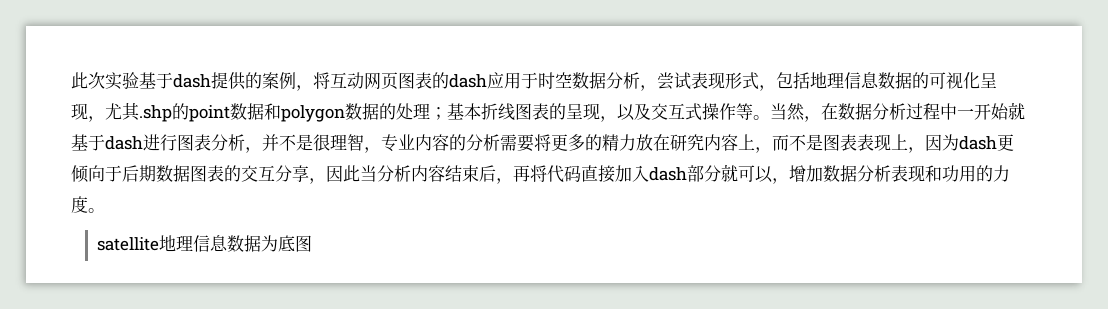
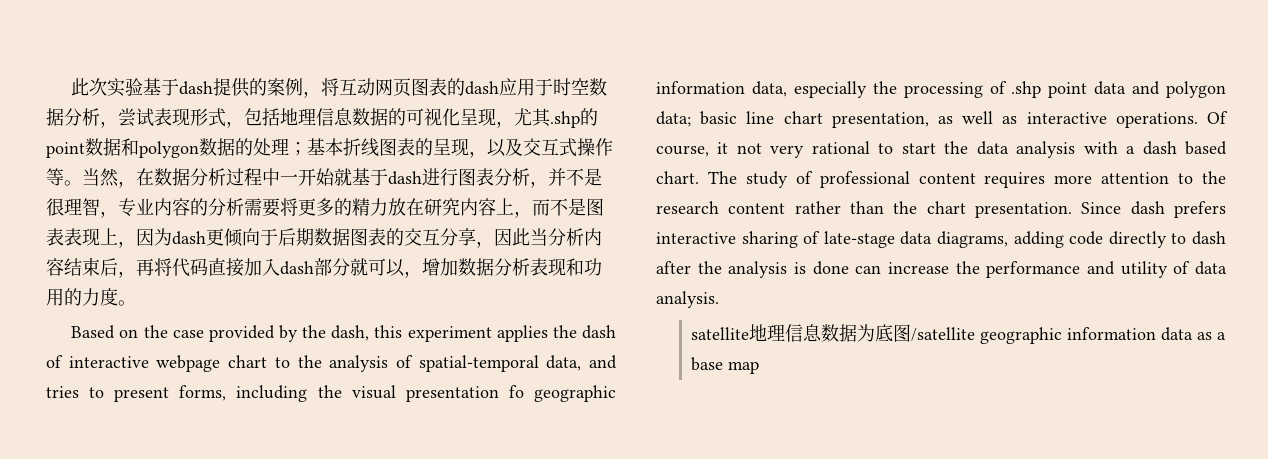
+ Based on the case provided by the dash, this experiment applies the dash of interactive webpage chart to the analysis of spatial-temporal data, and tries to present forms, including the visual presentation fo geographic information data, especially the processing of .shp point data and polygon data; basic line chart presentation, as well as interactive operations. Of course, it not very rational to start the data analysis with a dash based chart. The study of professional content requires more attention to the research content rather than the chart presentation. Since dash prefers interactive sharing of late-stage data diagrams, adding code directly to dash after the analysis is done can increase the performance and utility of data analysis.
- satellite地理信息数据为底图
+ satellite地理信息数据为底图/satellite geographic information data as a base map

